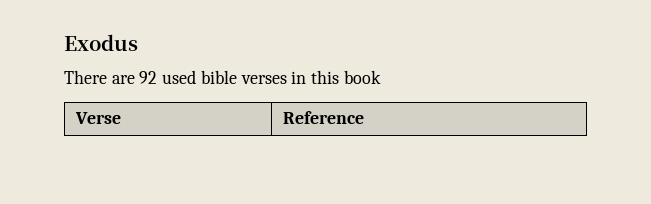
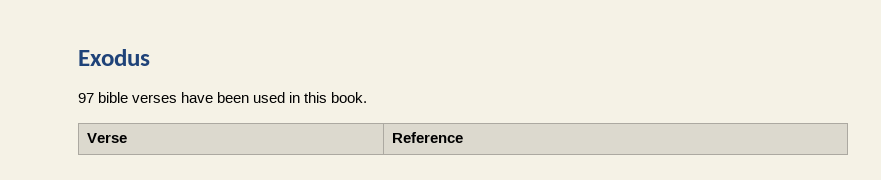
- There are 92 used bible verses in this book
+ 97 bible verses have been used in this book.

